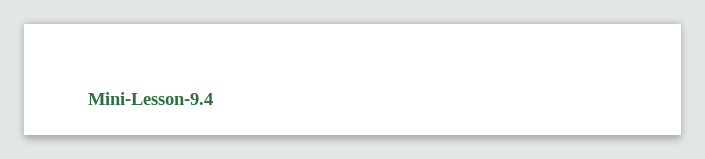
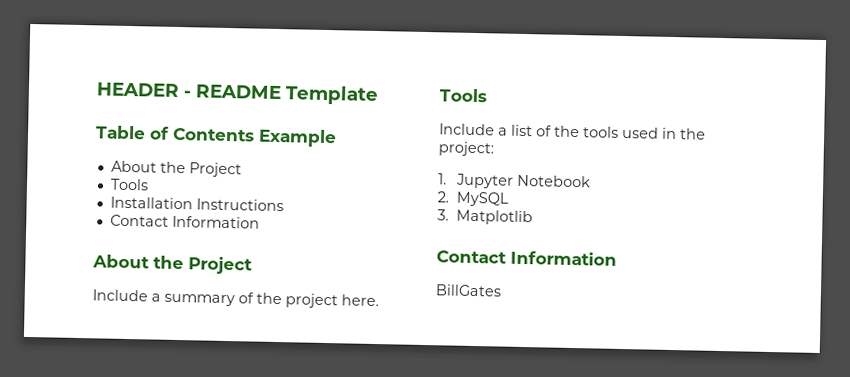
- Mini-Lesson-9.4
+ HEADER - README Template
+ Table of Contents Example
+ About the Project
+ Tools
+ Installation Instructions
+ Contact Information
+ About the Project
+ Include a summary of the project here.
+ Tools
+ Include a list of the tools used in the project:
+ 1. Jupyter Notebook
+ 2. MySQL
+ 3. Matplotlib
+ Contact Information
+ BillGates

